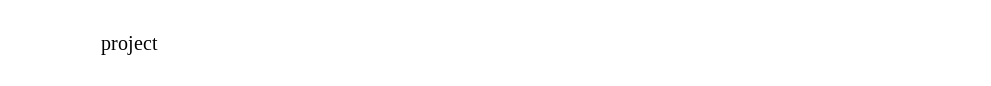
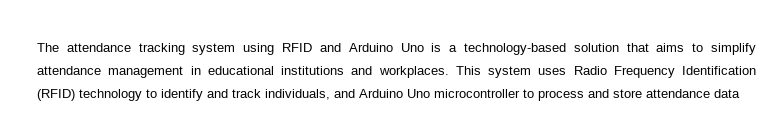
- project
+ The attendance tracking system using RFID and Arduino Uno is a technology-based solution that aims to simplify attendance management in educational institutions and workplaces. This system uses Radio Frequency Identification (RFID) technology to identify and track individuals, and Arduino Uno microcontroller to process and store attendance data

